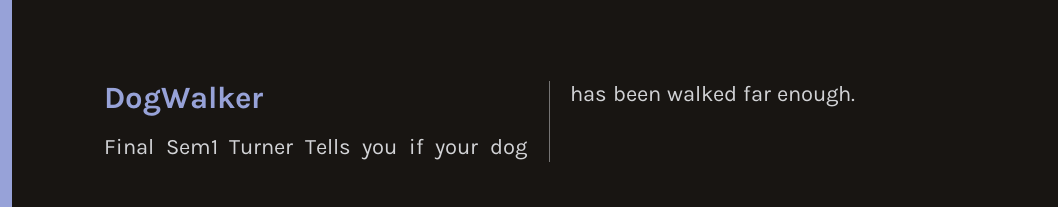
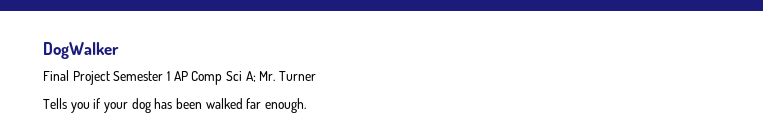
- Final Sem1 Turner Tells you if your dog has been walked far enough.
+ Final Project Semester 1 AP Comp Sci A; Mr. Turner
+ Tells you if your dog has been walked far enough.

